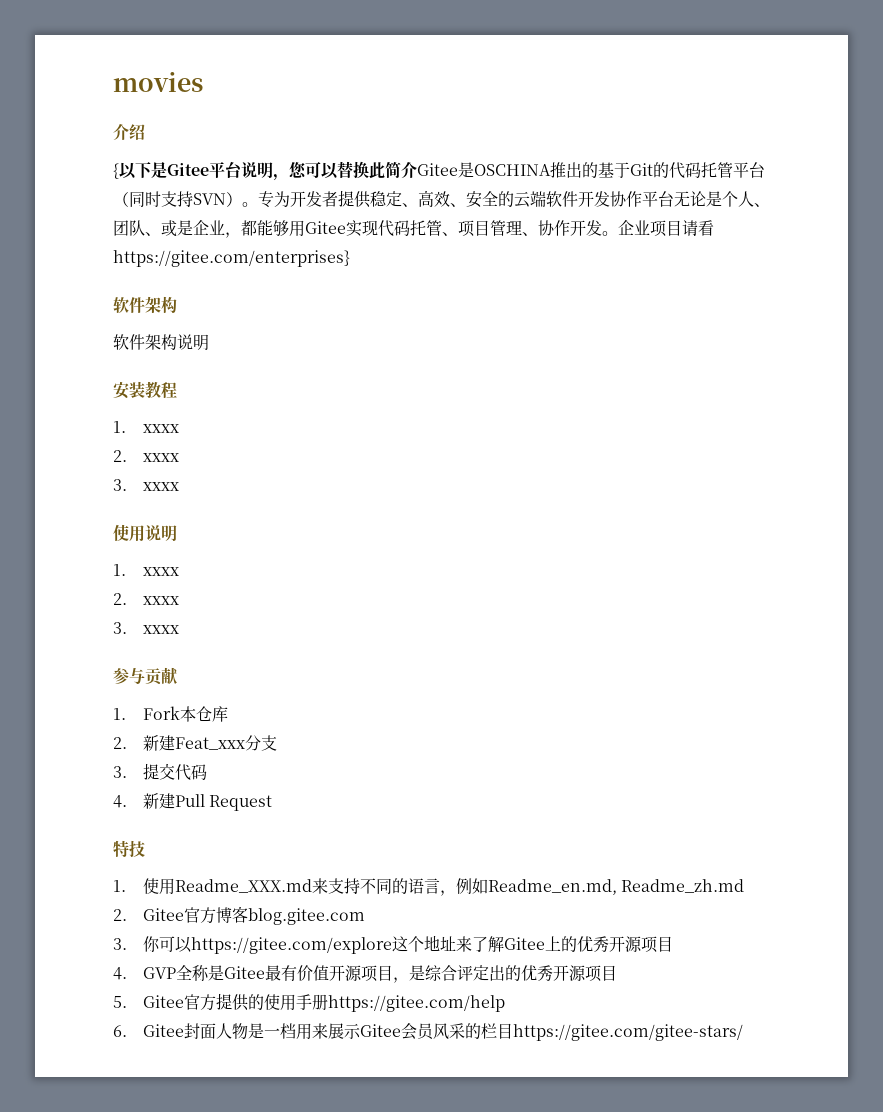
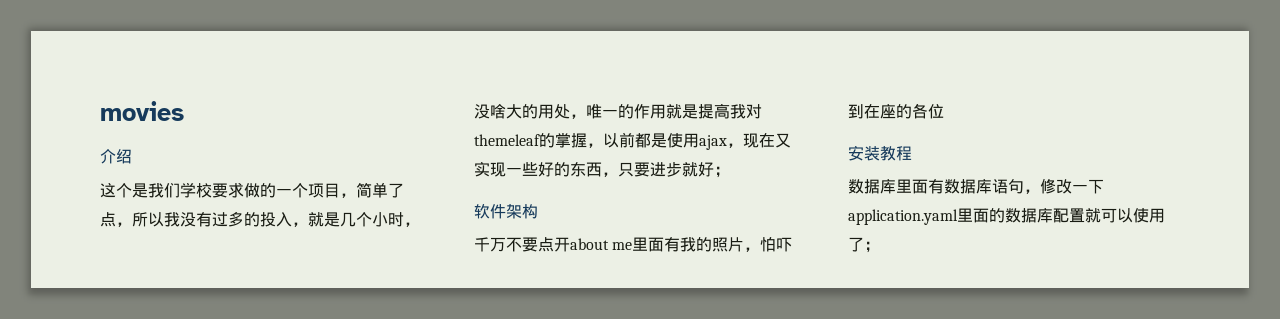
- {以下是Gitee平台说明，您可以替换此简介Gitee是OSCHINA推出的基于Git的代码托管平台（同时支持SVN）。专为开发者提供稳定、高效、安全的云端软件开发协作平台无论是个人、团队、或是企业，都能够用Gitee实现代码托管、项目管理、协作开发。企业项目请看https://gitee.com/enterprises}
+ 这个是我们学校要求做的一个项目，简单了点，所以我没有过多的投入，就是几个小时，没啥大的用处，唯一的作用就是提高我对themeleaf的掌握，以前都是使用ajax，现在又实现一些好的东西，只要进步就好；
  软件架构
- 软件架构说明
+ 千万不要点开about me里面有我的照片，怕吓到在座的各位
  安装教程
- 1. xxxx
- 2. xxxx
- 3. xxxx
- 使用说明
- 1. xxxx
- 2. xxxx
- 3. xxxx
- 参与贡献
- 1. Fork本仓库
- 2.新建Feat_xxx分支
- 3.提交代码
- 4.新建Pull Request
- 特技
- 1.使用Readme_XXX.md来支持不同的语言，例如Readme_en.md, Readme_zh.md
- 2. Gitee官方博客blog.gitee.com
- 3.你可以https://gitee.com/explore这个地址来了解Gitee上的优秀开源项目
- 4. GVP全称是Gitee最有价值开源项目，是综合评定出的优秀开源项目
- 5. Gitee官方提供的使用手册https://gitee.com/help
- 6. Gitee封面人物是一档用来展示Gitee会员风采的栏目https://gitee.com/gitee-stars/
+ 数据库里面有数据库语句，修改一下application.yaml里面的数据库配置就可以使用了；

